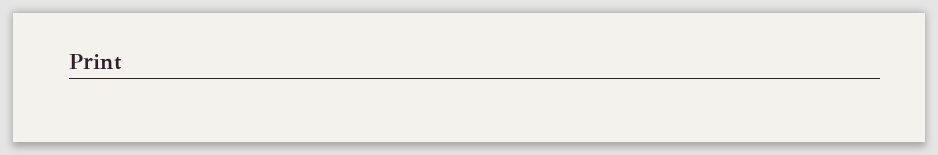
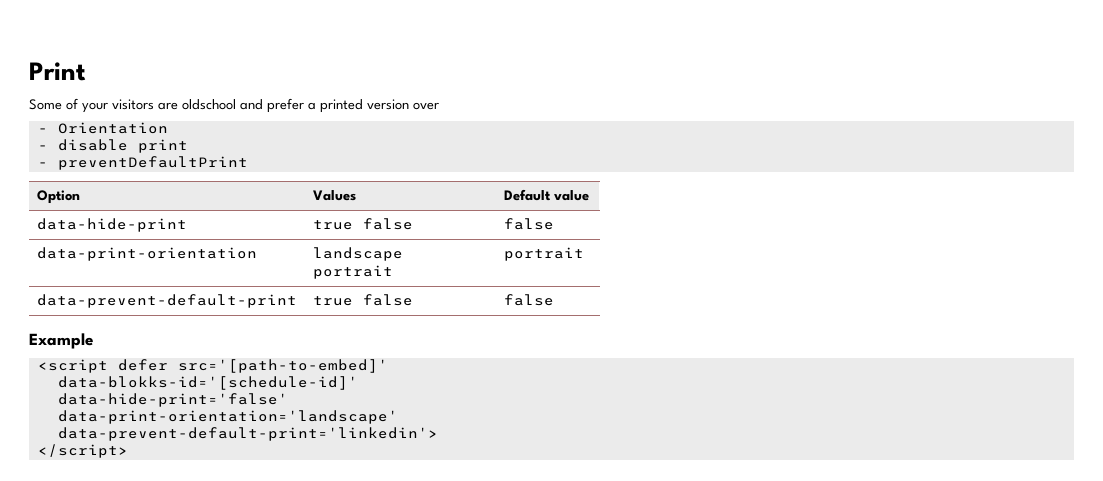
+ Some of your visitors are oldschool and prefer a printed version over
+ - Orientation
+ - disable print
+ - preventDefaultPrint
+ Option | Values | Default value
+ data-hide-print | true false | false
+ data-print-orientation | landscape portrait | portrait
+ data-prevent-default-print | true false | false
+ Example
+ <script defer src='[path-to-embed]'
+ data-blokks-id='[schedule-id]'
+ data-hide-print='false'
+ data-print-orientation='landscape'
+ data-prevent-default-print='linkedin'>
+ </script>

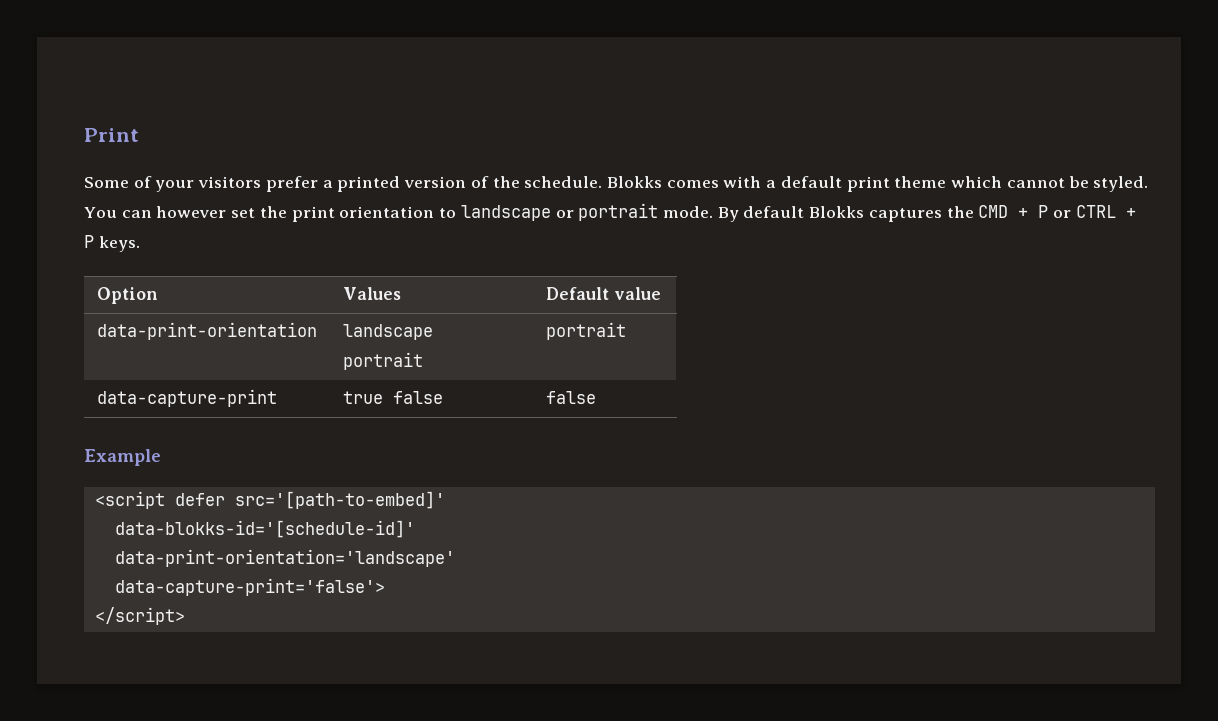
- Some of your visitors are oldschool and prefer a printed version over
- - Orientation
- - disable print
- - preventDefaultPrint
+ Some of your visitors prefer a printed version of the schedule. Blokks comes with a default print theme which cannot be styled. You can however set the print orientation to landscape or portrait mode. By default Blokks captures the CMD + P or CTRL + P keys.
- data-hide-print | true false | false
- data-prevent-default-print | true false | false
+ data-capture-print | true false | false
- data-hide-print='false'
- data-prevent-default-print='linkedin'>
+ data-capture-print='false'>

